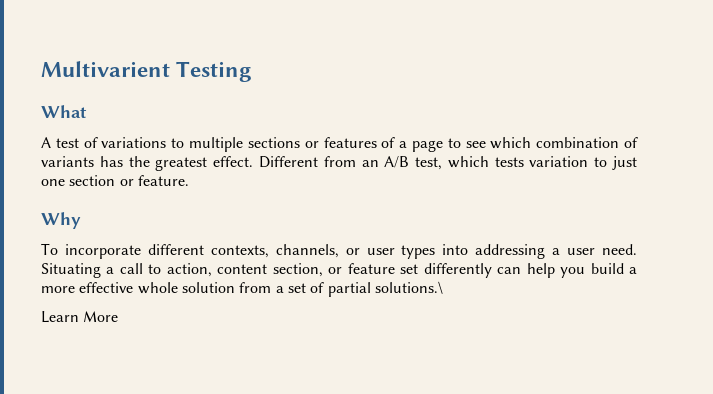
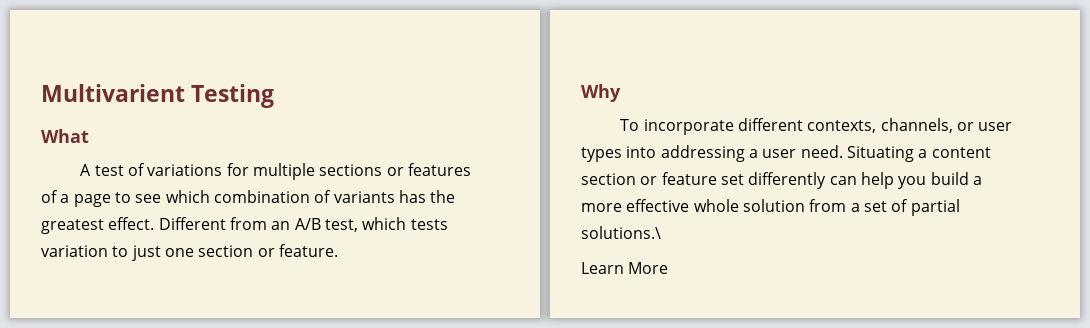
- A test of variations to multiple sections or features of a page to see which combination of variants has the greatest effect.
+ A test of variations for multiple sections or features of a page to see which combination of variants has the greatest effect.
- Situating a call to action, content section, or feature set differently can help you build a more effective whole solution from a set of partial solutions.\
+ Situating a content section or feature set differently can help you build a more effective whole solution from a set of partial solutions.\

